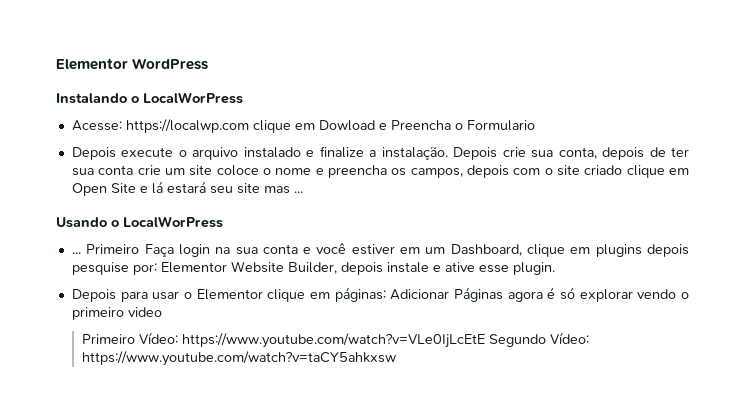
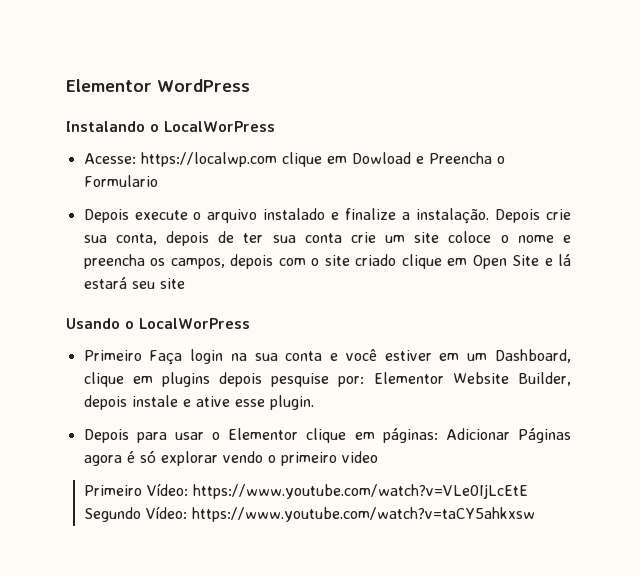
- Depois crie sua conta, depois de ter sua conta crie um site coloce o nome e preencha os campos, depois com o site criado clique em Open Site e lá estará seu site mas ...
+ Depois crie sua conta, depois de ter sua conta crie um site coloce o nome e preencha os campos, depois com o site criado clique em Open Site e lá estará seu site
  Usando o LocalWorPress
- ... Primeiro Faça login na sua conta e você estiver em um Dashboard, clique em plugins depois pesquise por: Elementor Website Builder, depois instale e ative esse plugin.
+ Primeiro Faça login na sua conta e você estiver em um Dashboard, clique em plugins depois pesquise por: Elementor Website Builder, depois instale e ative esse plugin.

